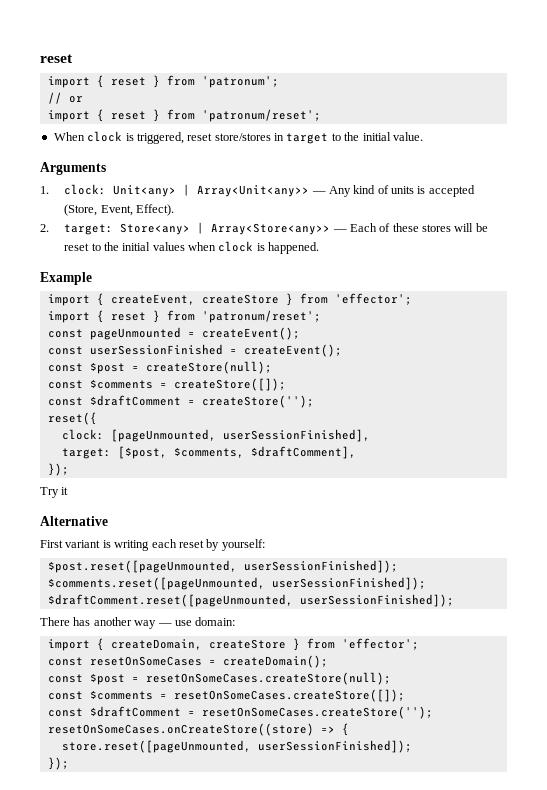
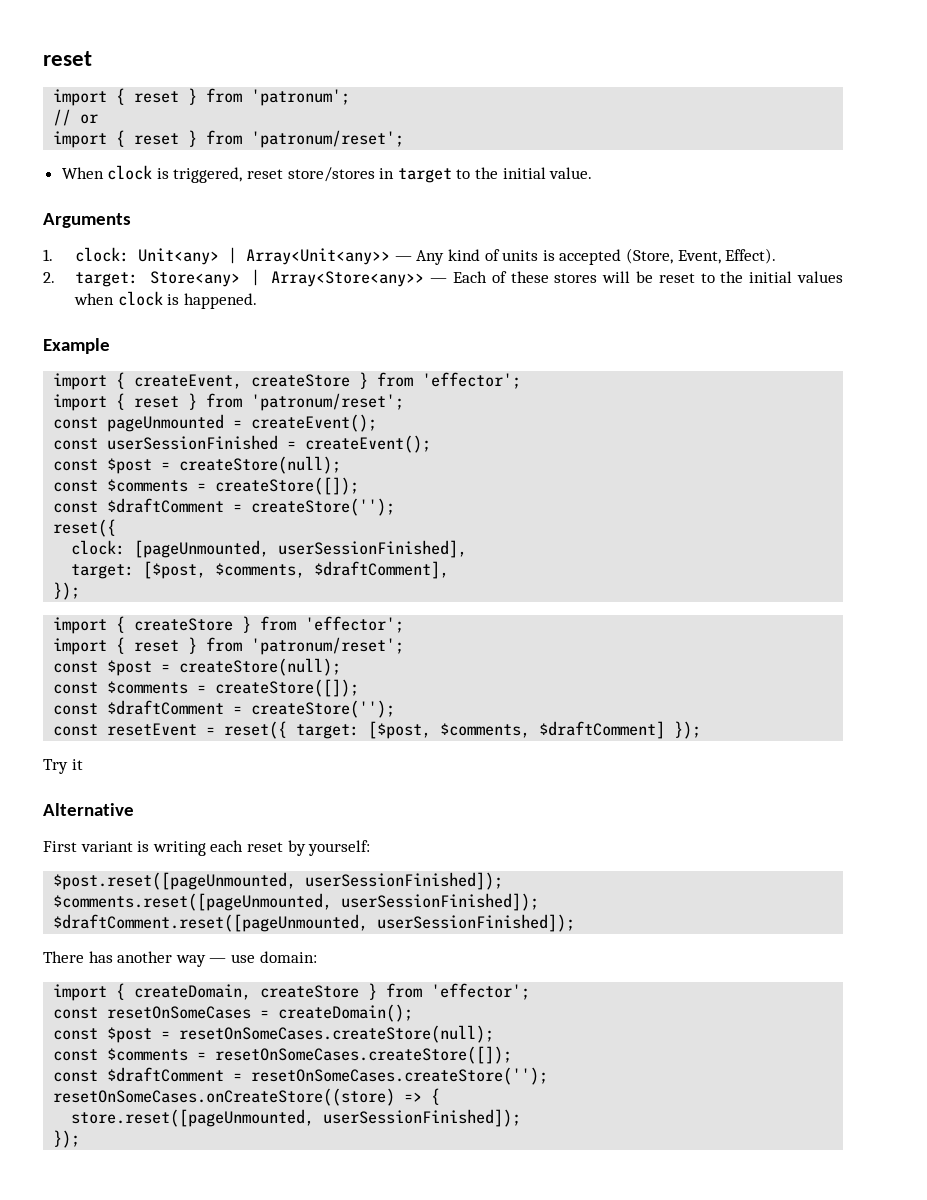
+ import { createStore } from 'effector';
+ import { reset } from 'patronum/reset';
+ const $post = createStore(null);
+ const $comments = createStore([]);
+ const $draftComment = createStore('');
+ const resetEvent = reset({ target: [$post, $comments, $draftComment] });

